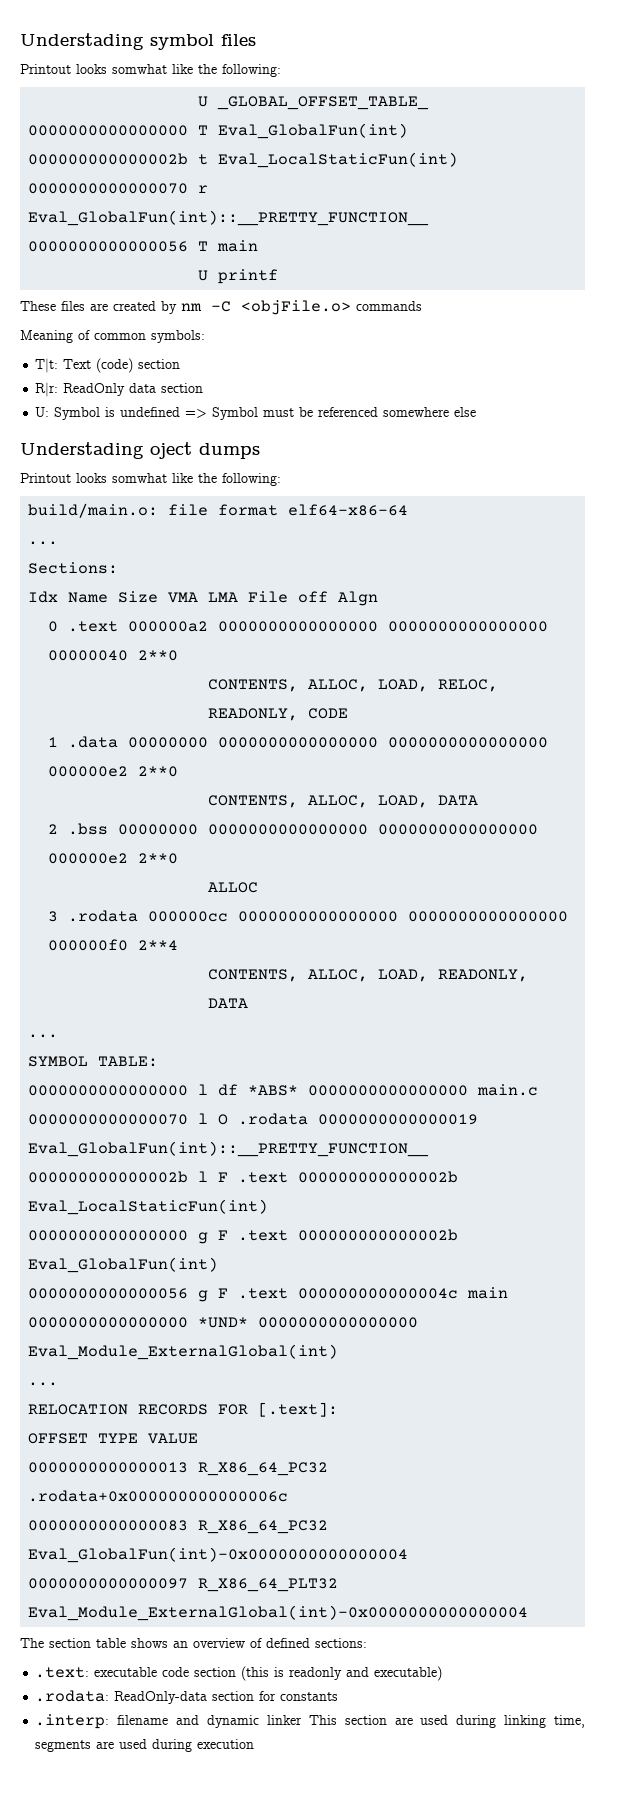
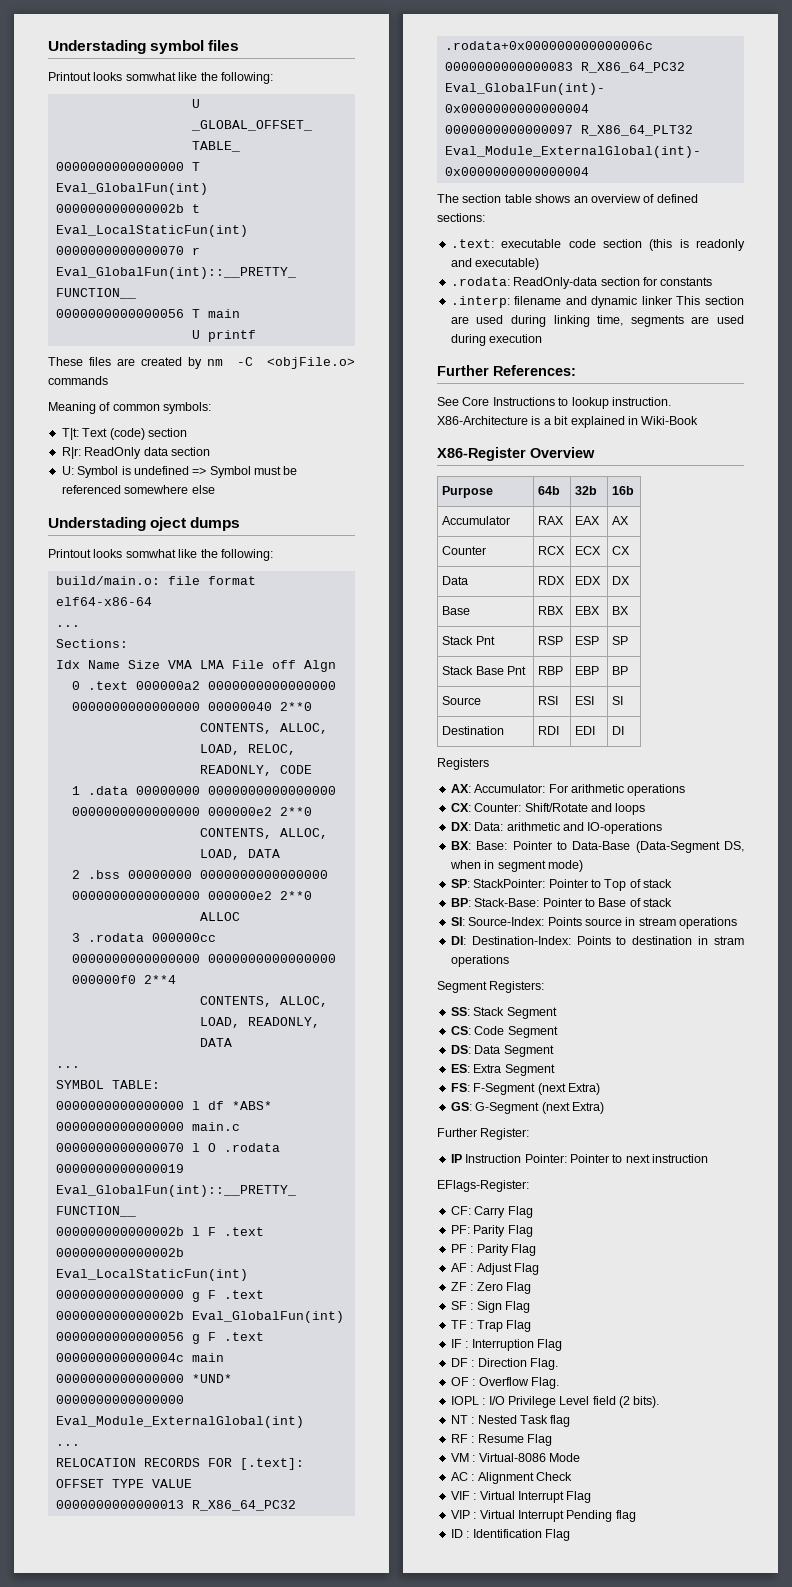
+ Further References:
+ See Core Instructions to lookup instruction. X86-Architecture is a bit explained in Wiki-Book
+ X86-Register Overview
+ Purpose | 64b | 32b | 16b
+ Accumulator | RAX | EAX | AX
+ Counter | RCX | ECX | CX
+ Data | RDX | EDX | DX
+ Base | RBX | EBX | BX
+ Stack Pnt | RSP | ESP | SP
+ Stack Base Pnt | RBP | EBP | BP
+ Source | RSI | ESI | SI
+ Destination | RDI | EDI | DI
+ Registers
+ AX: Accumulator: For arithmetic operations
+ CX: Counter: Shift/Rotate and loops
+ DX: Data: arithmetic and IO-operations
+ BX: Base: Pointer to Data-Base (Data-Segment DS, when in segment mode)
+ SP: StackPointer: Pointer to Top of stack
+ BP: Stack-Base: Pointer to Base of stack
+ SI: Source-Index: Points source in stream operations
+ DI: Destination-Index: Points to destination in stram operations
+ Segment Registers:
+ SS: Stack Segment
+ CS: Code Segment
+ DS: Data Segment
+ ES: Extra Segment
+ FS: F-Segment (next Extra)
+ GS: G-Segment (next Extra)
+ Further Register:
+ IP Instruction Pointer: Pointer to next instruction
+ EFlags-Register:
+ CF: Carry Flag
+ PF: Parity Flag
+ PF : Parity Flag
+ AF : Adjust Flag
+ ZF : Zero Flag
+ SF : Sign Flag
+ TF : Trap Flag
+ IF : Interruption Flag
+ DF : Direction Flag.
+ OF : Overflow Flag.
+ IOPL : I/O Privilege Level field (2 bits).
+ NT : Nested Task flag
+ RF : Resume Flag
+ VM : Virtual-8086 Mode
+ AC : Alignment Check
+ VIF : Virtual Interrupt Flag
+ VIP : Virtual Interrupt Pending flag
+ ID : Identification Flag

